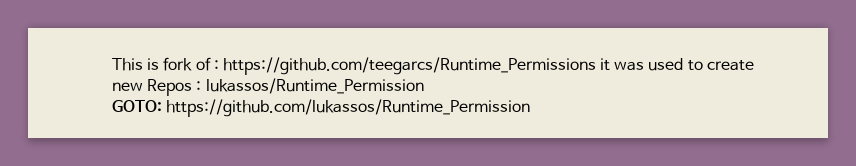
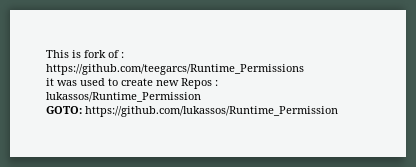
- This is fork of : https://github.com/teegarcs/Runtime_Permissions it was used to create new Repos : lukassos/Runtime_Permission
+ This is fork of : https://github.com/teegarcs/Runtime_Permissions
+ it was used to create new Repos : lukassos/Runtime_Permission

